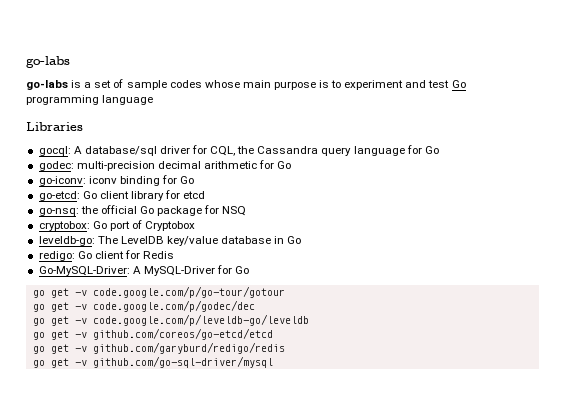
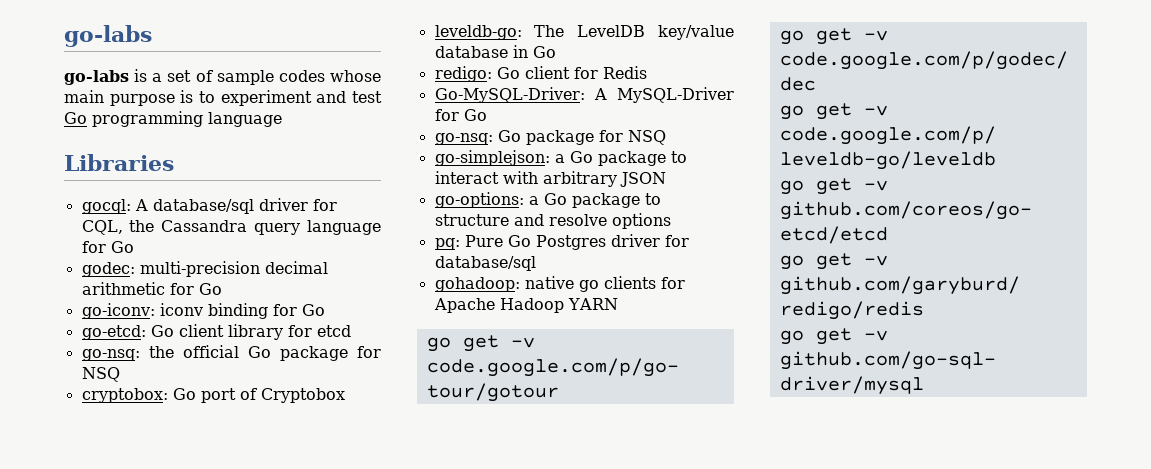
+ go-nsq: Go package for NSQ
+ go-simplejson: a Go package to interact with arbitrary JSON
+ go-options: a Go package to structure and resolve options
+ pq: Pure Go Postgres driver for database/sql
+ gohadoop: native go clients for Apache Hadoop YARN

